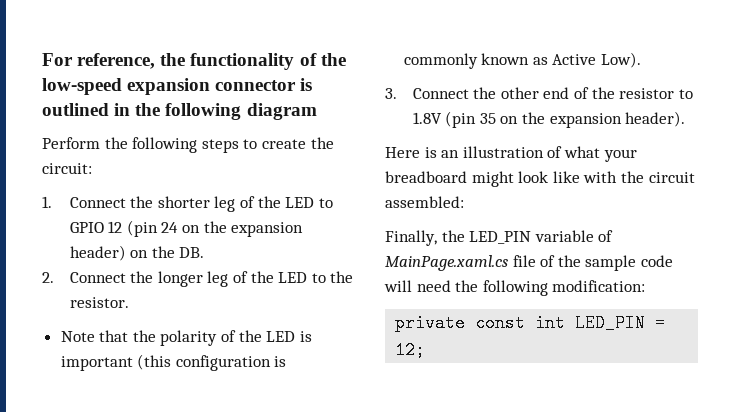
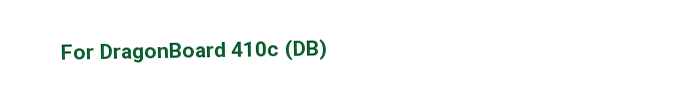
- For reference, the functionality of the low-speed expansion connector is outlined in the following diagram
- Perform the following steps to create the circuit:
- 1. Connect the shorter leg of the LED to GPIO 12 (pin 24 on the expansion header) on the DB.
- 2. Connect the longer leg of the LED to the resistor.
- Note that the polarity of the LED is important (this configuration is commonly known as Active Low).
- 3. Connect the other end of the resistor to 1.8V (pin 35 on the expansion header).
- Here is an illustration of what your breadboard might look like with the circuit assembled:
- Finally, the LED_PIN variable of MainPage.xaml.cs file of the sample code will need the following modification:
- private const int LED_PIN = 12;
+ For DragonBoard 410c (DB)

